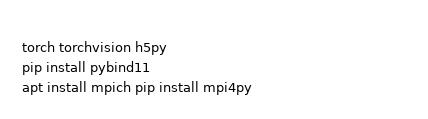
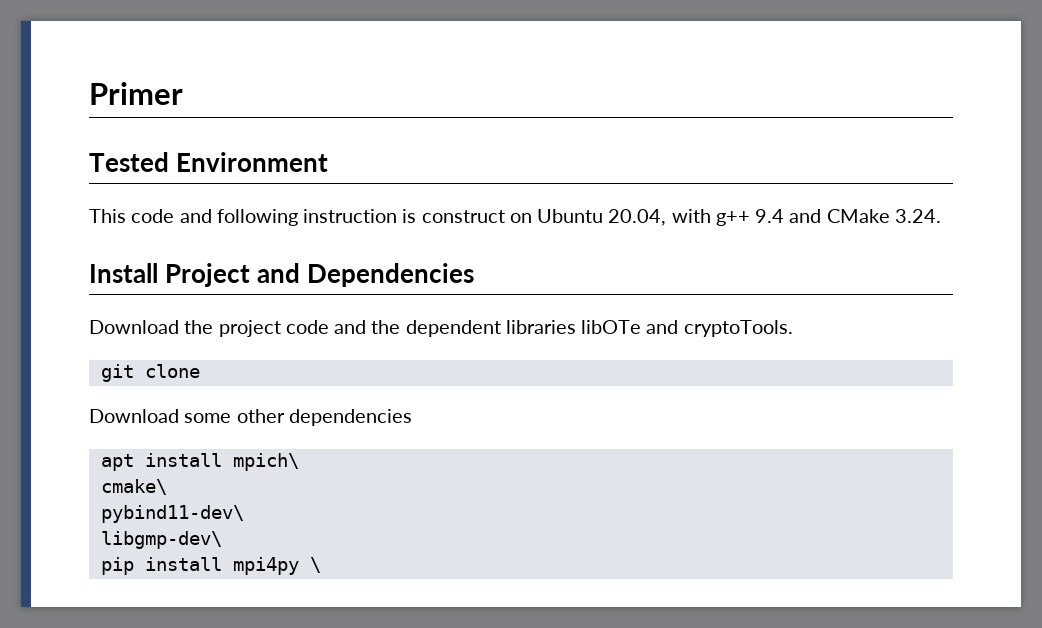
- torch torchvision h5py
- pip install pybind11
- apt install mpich pip install mpi4py
+ Primer
+ Tested Environment
+ This code and following instruction is construct on Ubuntu 20.04, with g++ 9.4 and CMake 3.24.
+ Install Project and Dependencies
+ Download the project code and the dependent libraries libOTe and cryptoTools.
+ git clone
+ Download some other dependencies
+ apt install mpich\
+ cmake\
+ pybind11-dev\
+ libgmp-dev\
+ pip install mpi4py \

